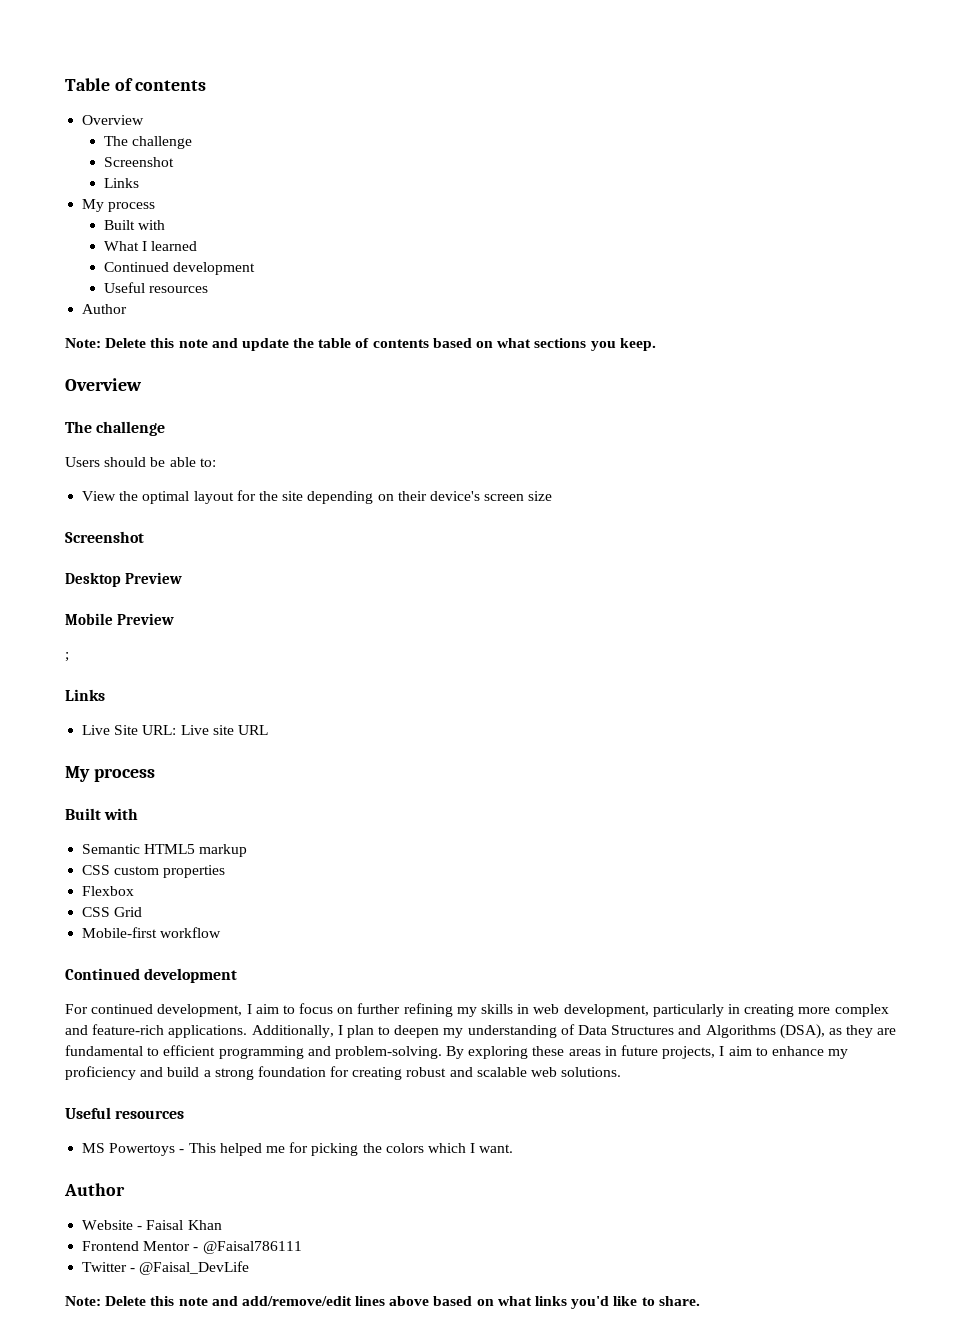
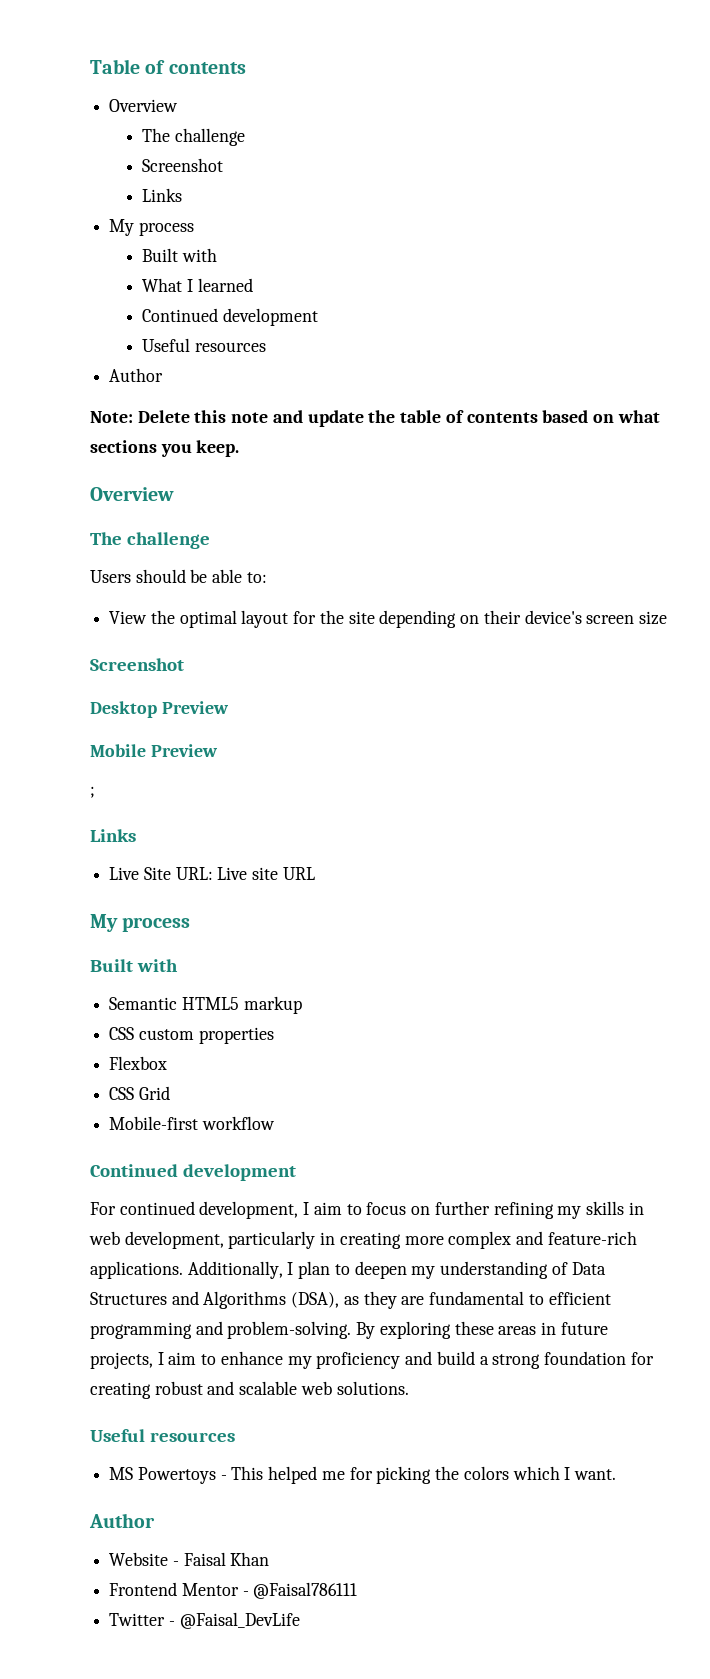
- Note: Delete this note and add/remove/edit lines above based on what links you'd like to share.

